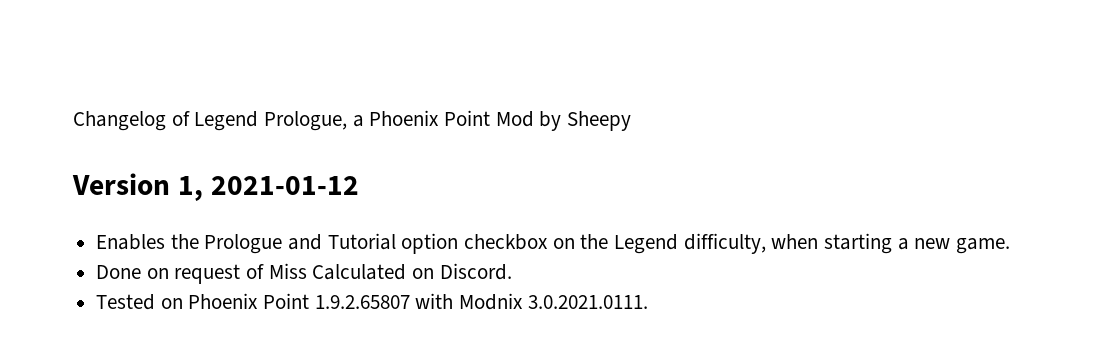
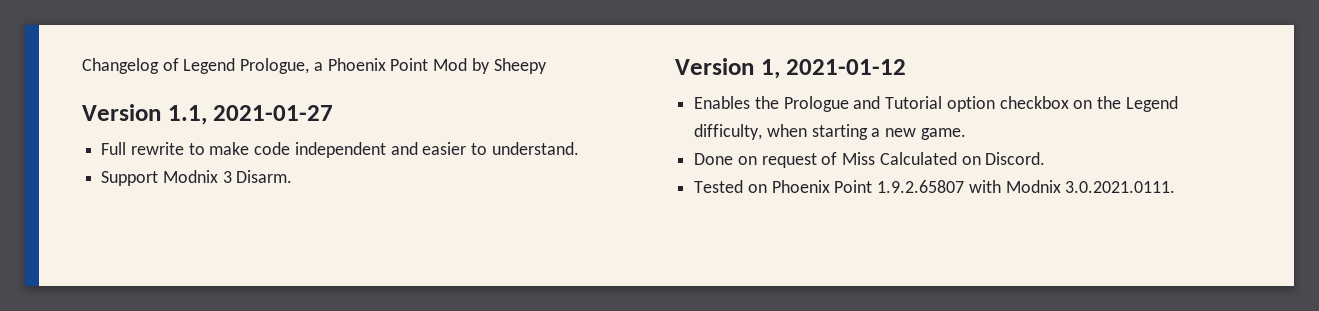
+ Version 1.1, 2021-01-27
+ Full rewrite to make code independent and easier to understand.
+ Support Modnix 3 Disarm.

